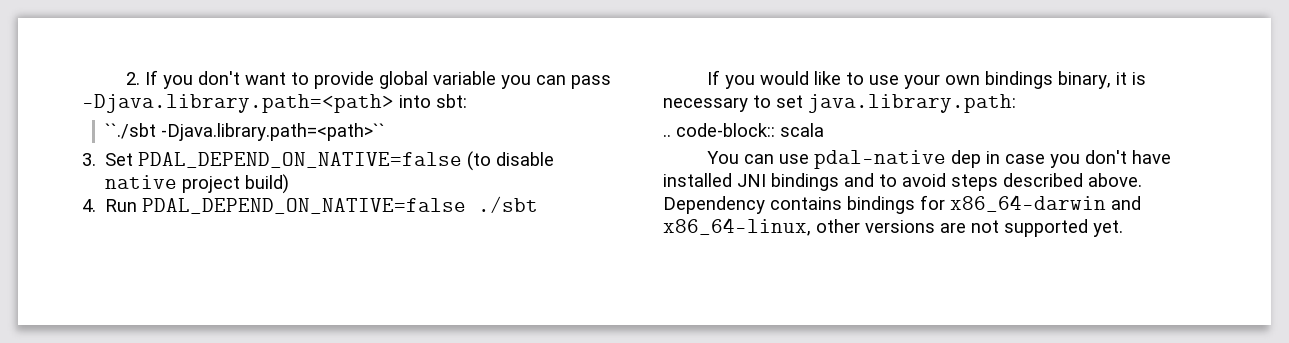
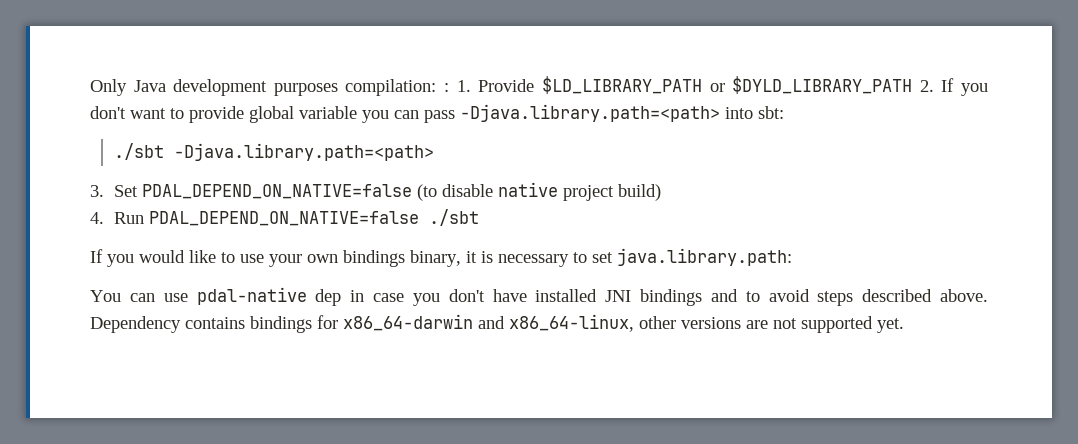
- 2. If you don't want to provide global variable you can pass -Djava.library.path=<path> into sbt:
+ Only Java development purposes compilation: : 1. Provide $LD_LIBRARY_PATH or $DYLD_LIBRARY_PATH 2. If you don't want to provide global variable you can pass -Djava.library.path=<path> into sbt:
- ``./sbt -Djava.library.path=<path>``
+ ./sbt -Djava.library.path=<path>
- .. code-block:: scala

